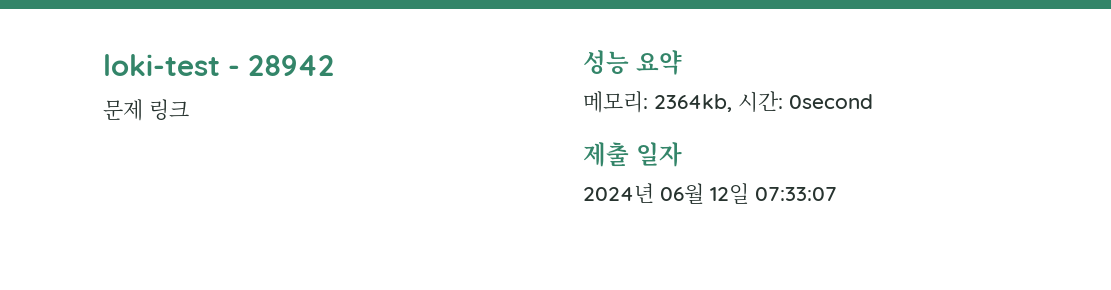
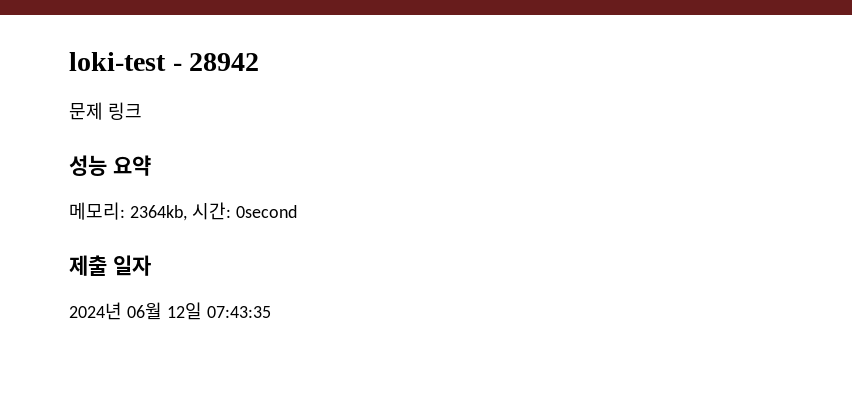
- 2024년 06월 12일 07:33:07
+ 2024년 06월 12일 07:43:35

